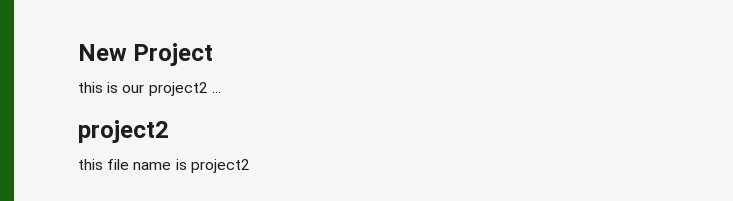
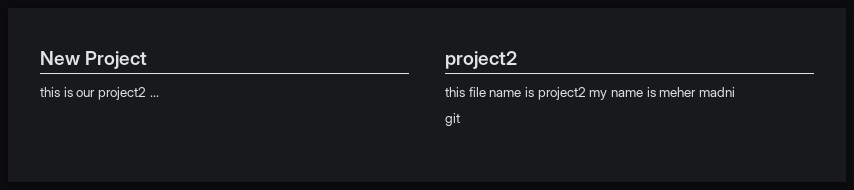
- this file name is project2
+ this file name is project2 my name is meher madni
+ git

